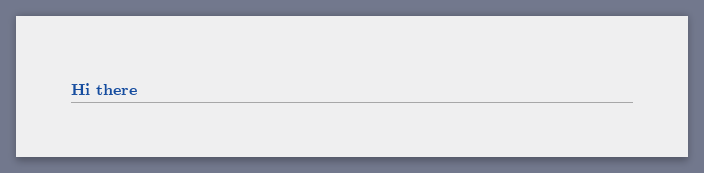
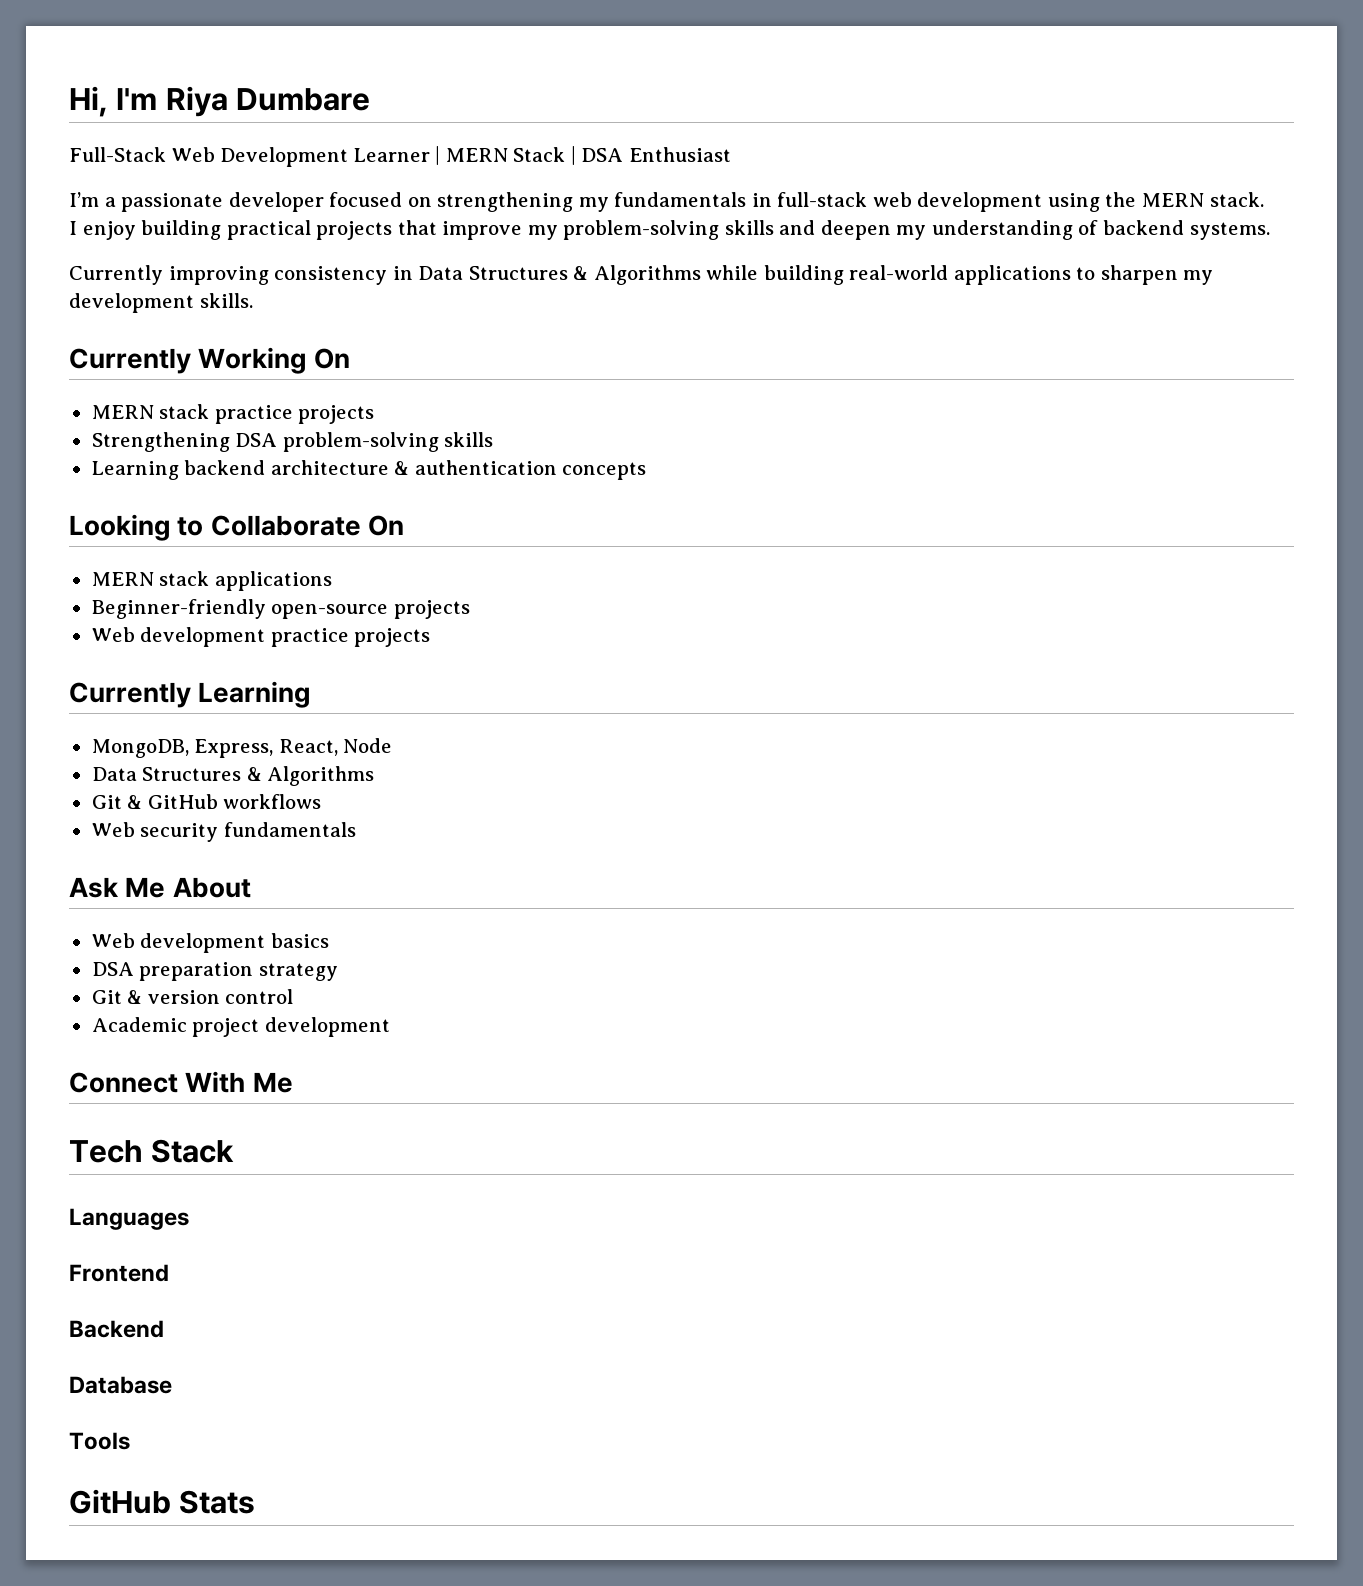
- Hi there
+ Hi, I'm Riya Dumbare
+ Full-Stack Web Development Learner | MERN Stack | DSA Enthusiast
+ I’m a passionate developer focused on strengthening my fundamentals in full-stack web development using the MERN stack.
+ I enjoy building practical projects that improve my problem-solving skills and deepen my understanding of backend systems.
+ Currently improving consistency in Data Structures & Algorithms while building real-world applications to sharpen my development skills.
+ Currently Working On
+ MERN stack practice projects
+ Strengthening DSA problem-solving skills
+ Learning backend architecture & authentication concepts
+ Looking to Collaborate On
+ MERN stack applications
+ Beginner-friendly open-source projects
+ Web development practice projects
+ Currently Learning
+ MongoDB, Express, React, Node
+ Data Structures & Algorithms
+ Git & GitHub workflows
+ Web security fundamentals
+ Ask Me About
+ Web development basics
+ DSA preparation strategy
+ Git & version control
+ Academic project development
+ Connect With Me
+ Tech Stack
+ Languages
+ Frontend
+ Backend
+ Database
+ Tools
+ GitHub Stats

